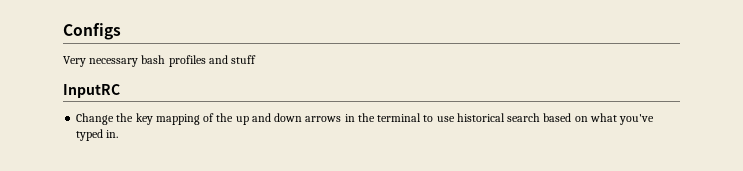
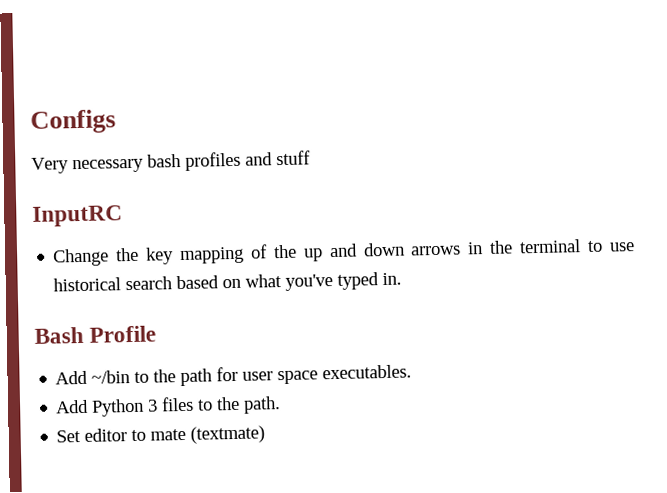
+ Bash Profile
+ Add ~/bin to the path for user space executables.
+ Add Python 3 files to the path.
+ Set editor to mate (textmate)

